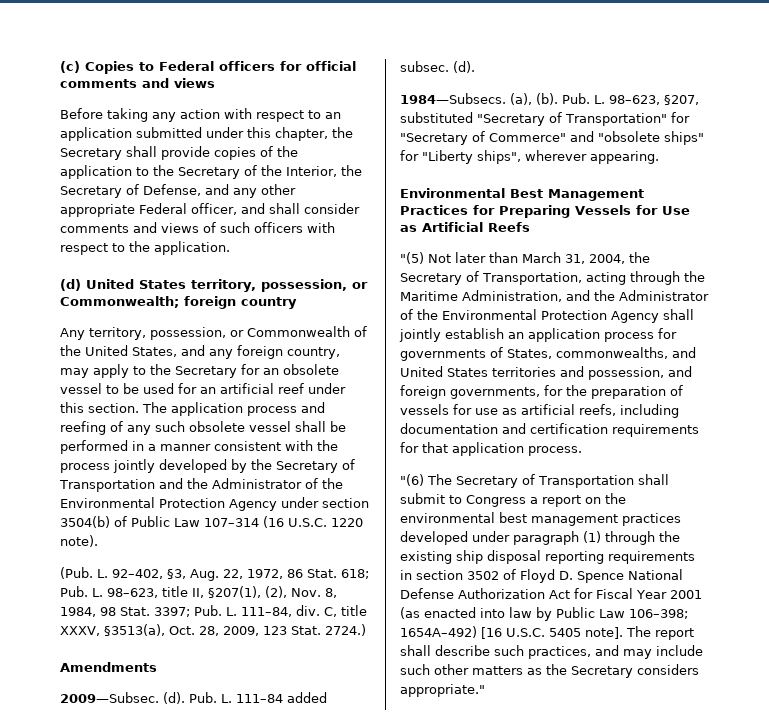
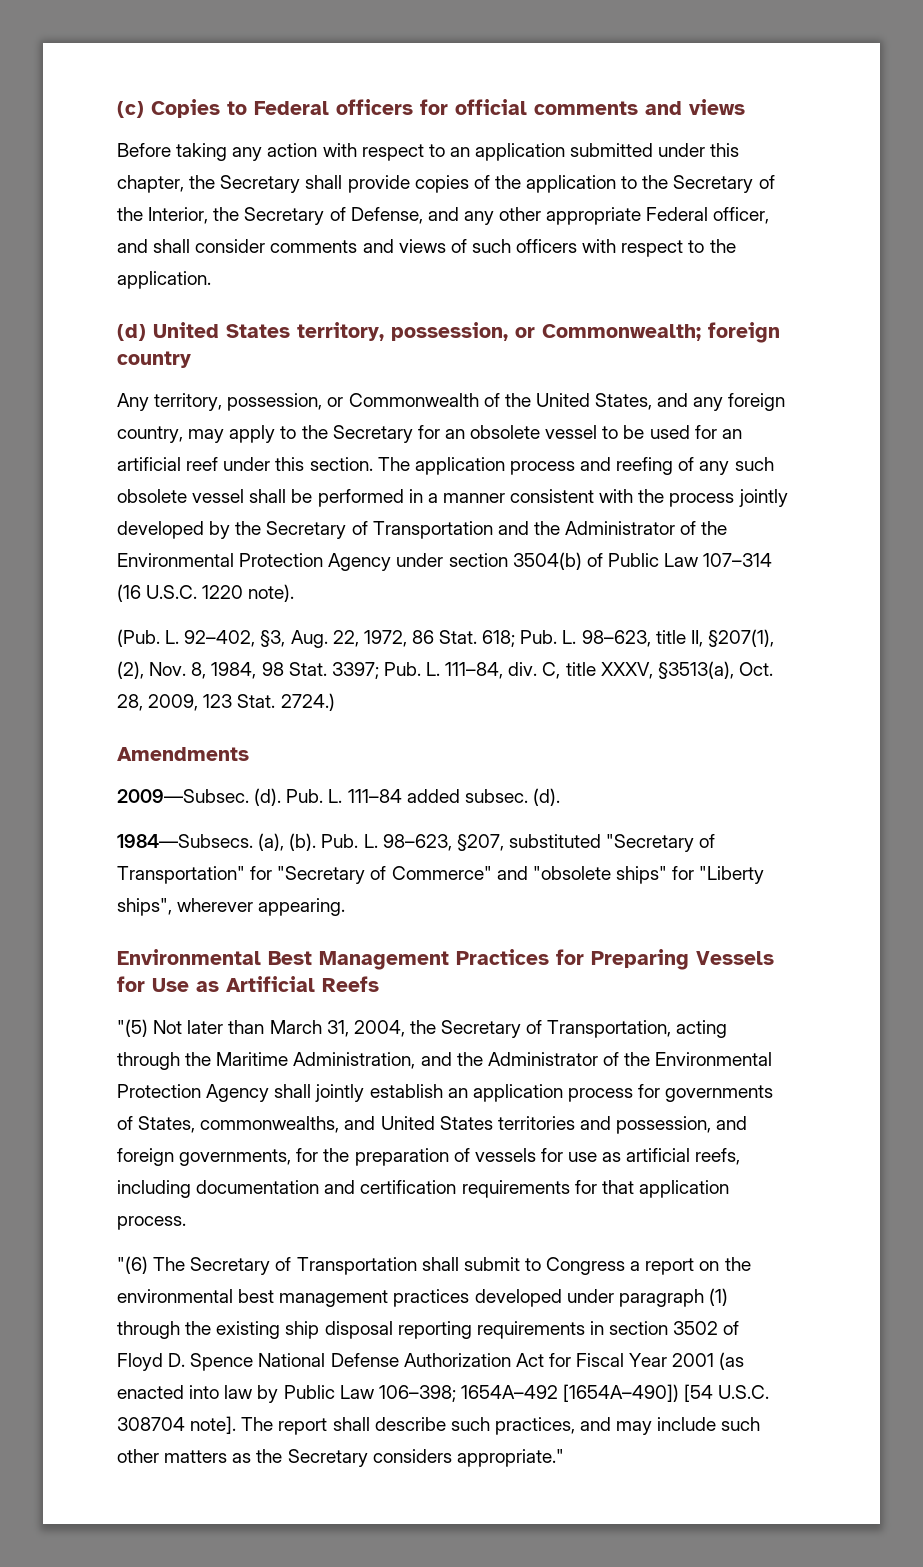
- "(6) The Secretary of Transportation shall submit to Congress a report on the environmental best management practices developed under paragraph (1) through the existing ship disposal reporting requirements in section 3502 of Floyd D. Spence National Defense Authorization Act for Fiscal Year 2001 (as enacted into law by Public Law 106–398; 1654A–492) [16 U.S.C. 5405 note].
+ "(6) The Secretary of Transportation shall submit to Congress a report on the environmental best management practices developed under paragraph (1) through the existing ship disposal reporting requirements in section 3502 of Floyd D. Spence National Defense Authorization Act for Fiscal Year 2001 (as enacted into law by Public Law 106–398; 1654A–492 [1654A–490]) [54 U.S.C. 308704 note].

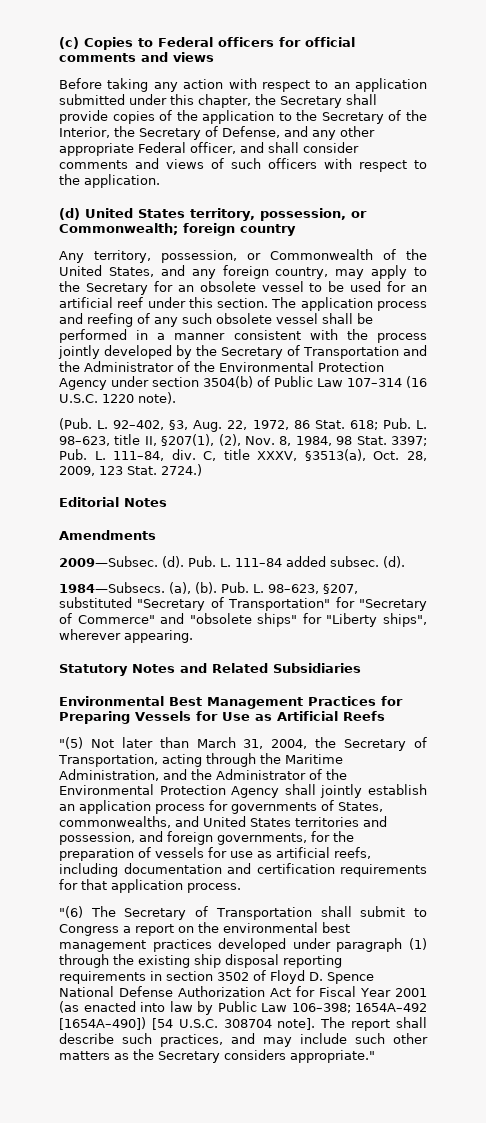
+ Editorial Notes
+ Statutory Notes and Related Subsidiaries

